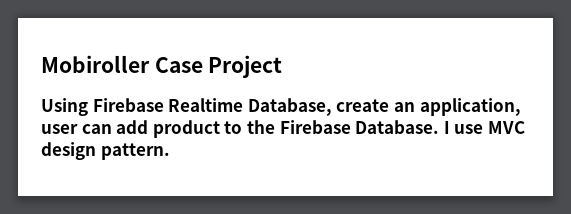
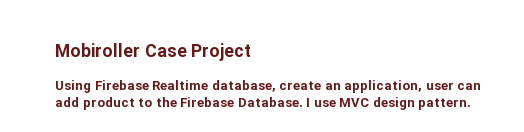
- Using Firebase Realtime Database, create an application, user can add product to the Firebase Database.
+ Using Firebase Realtime database, create an application, user can add product to the Firebase Database.

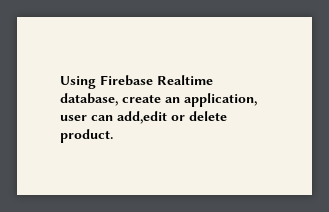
- Mobiroller Case Project
- Using Firebase Realtime database, create an application, user can add product to the Firebase Database. I use MVC design pattern.
+ Using Firebase Realtime database, create an application, user can add,edit or delete product.

